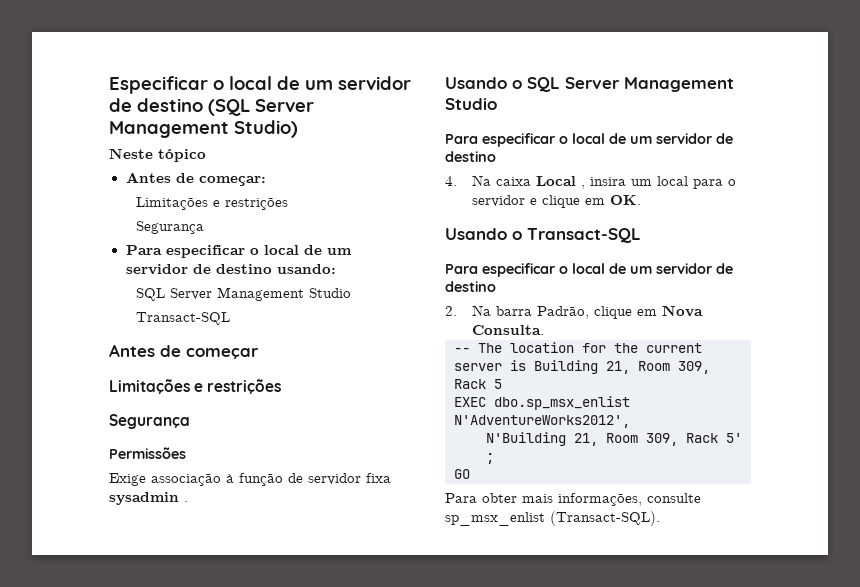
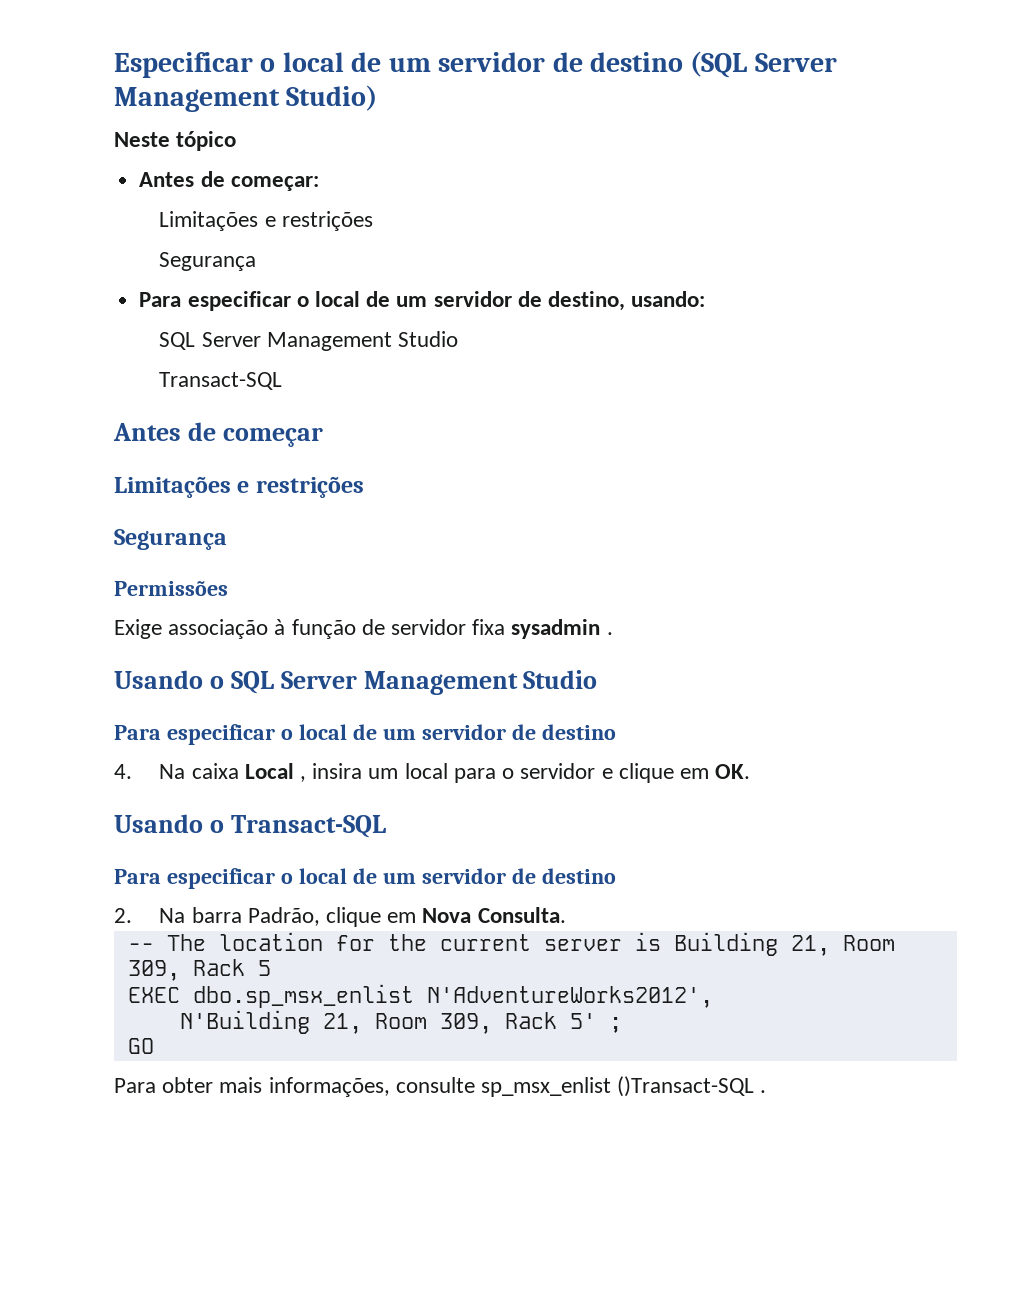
- Para especificar o local de um servidor de destino usando:
+ Para especificar o local de um servidor de destino, usando:
- Para obter mais informações, consulte sp_msx_enlist (Transact-SQL).
+ Para obter mais informações, consulte sp_msx_enlist ()Transact-SQL .

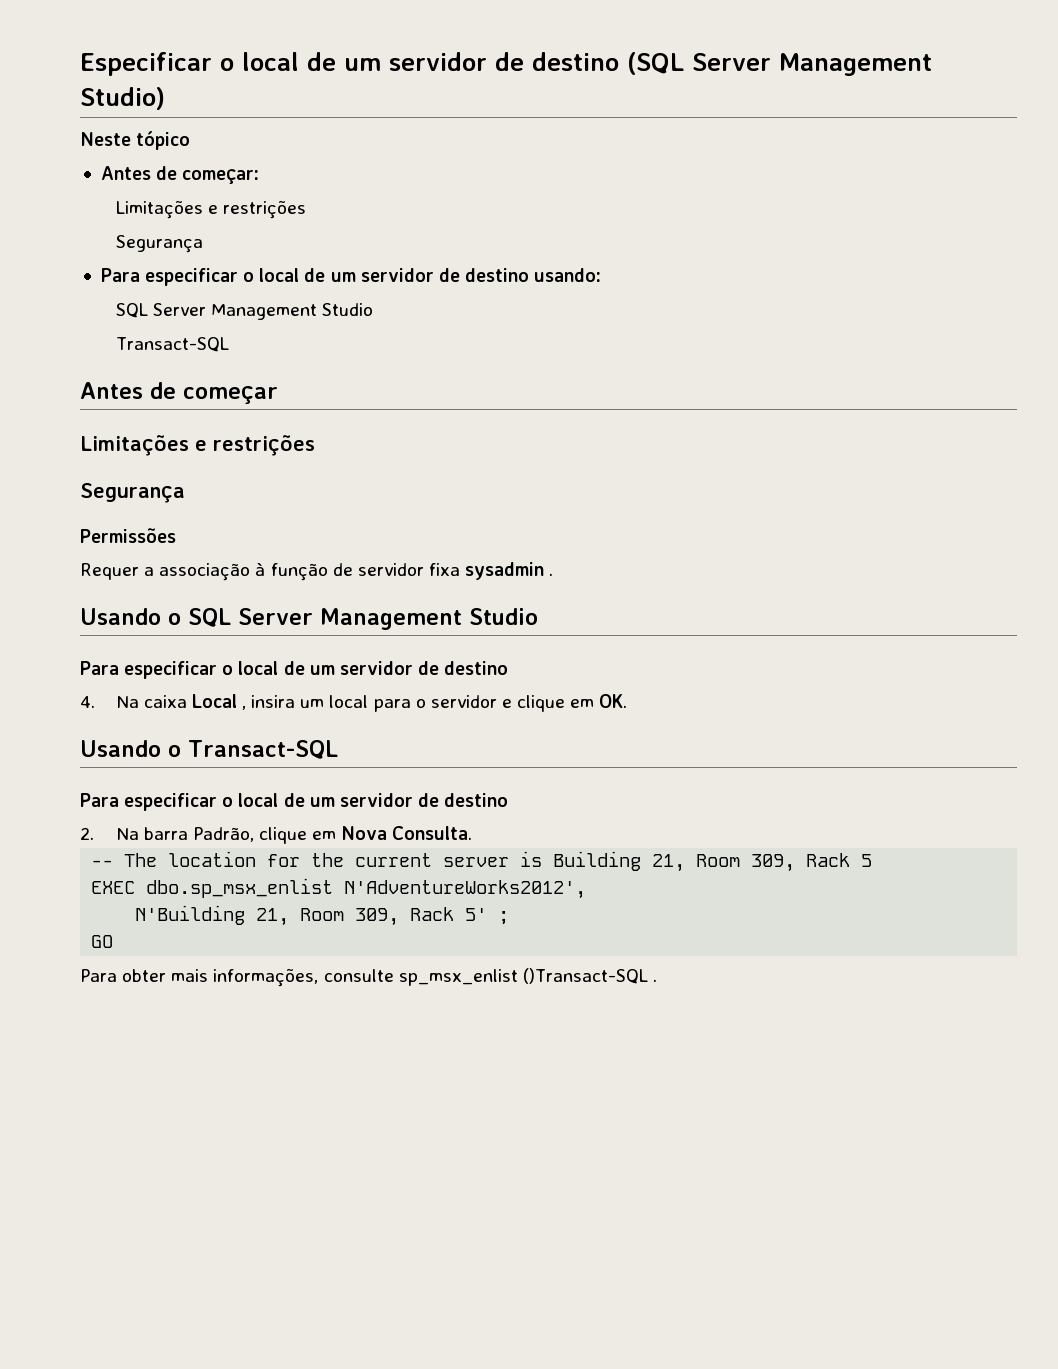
- Para especificar o local de um servidor de destino, usando:
+ Para especificar o local de um servidor de destino usando:
- Exige associação à função de servidor fixa sysadmin .
+ Requer a associação à função de servidor fixa sysadmin .

